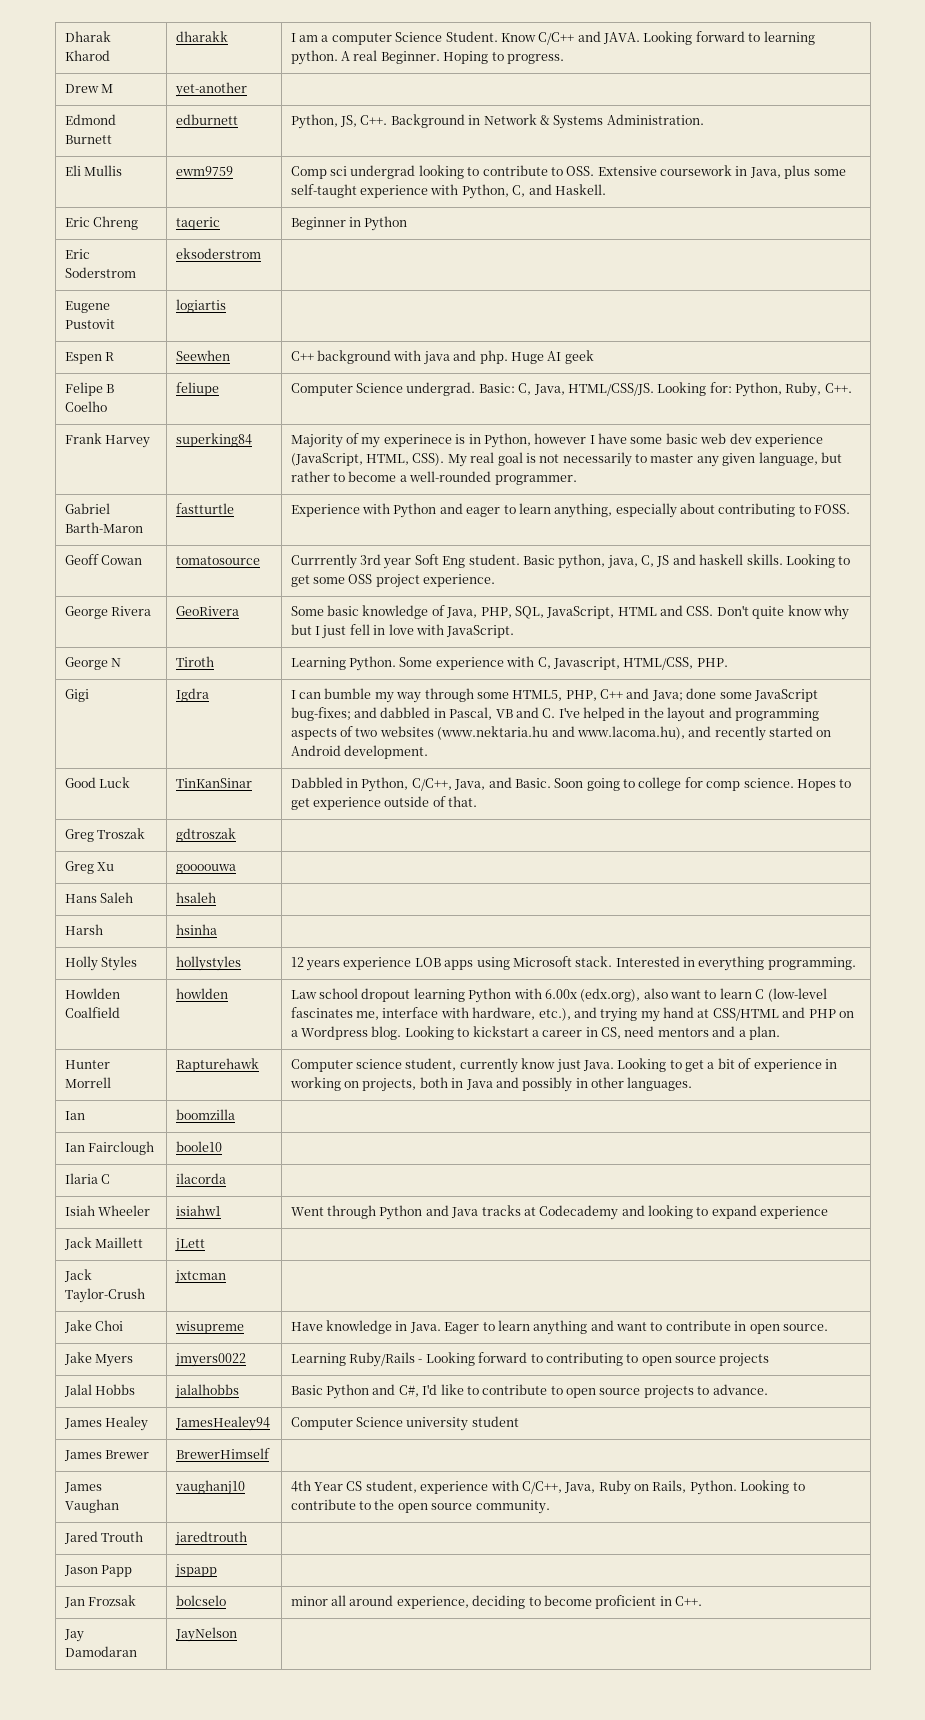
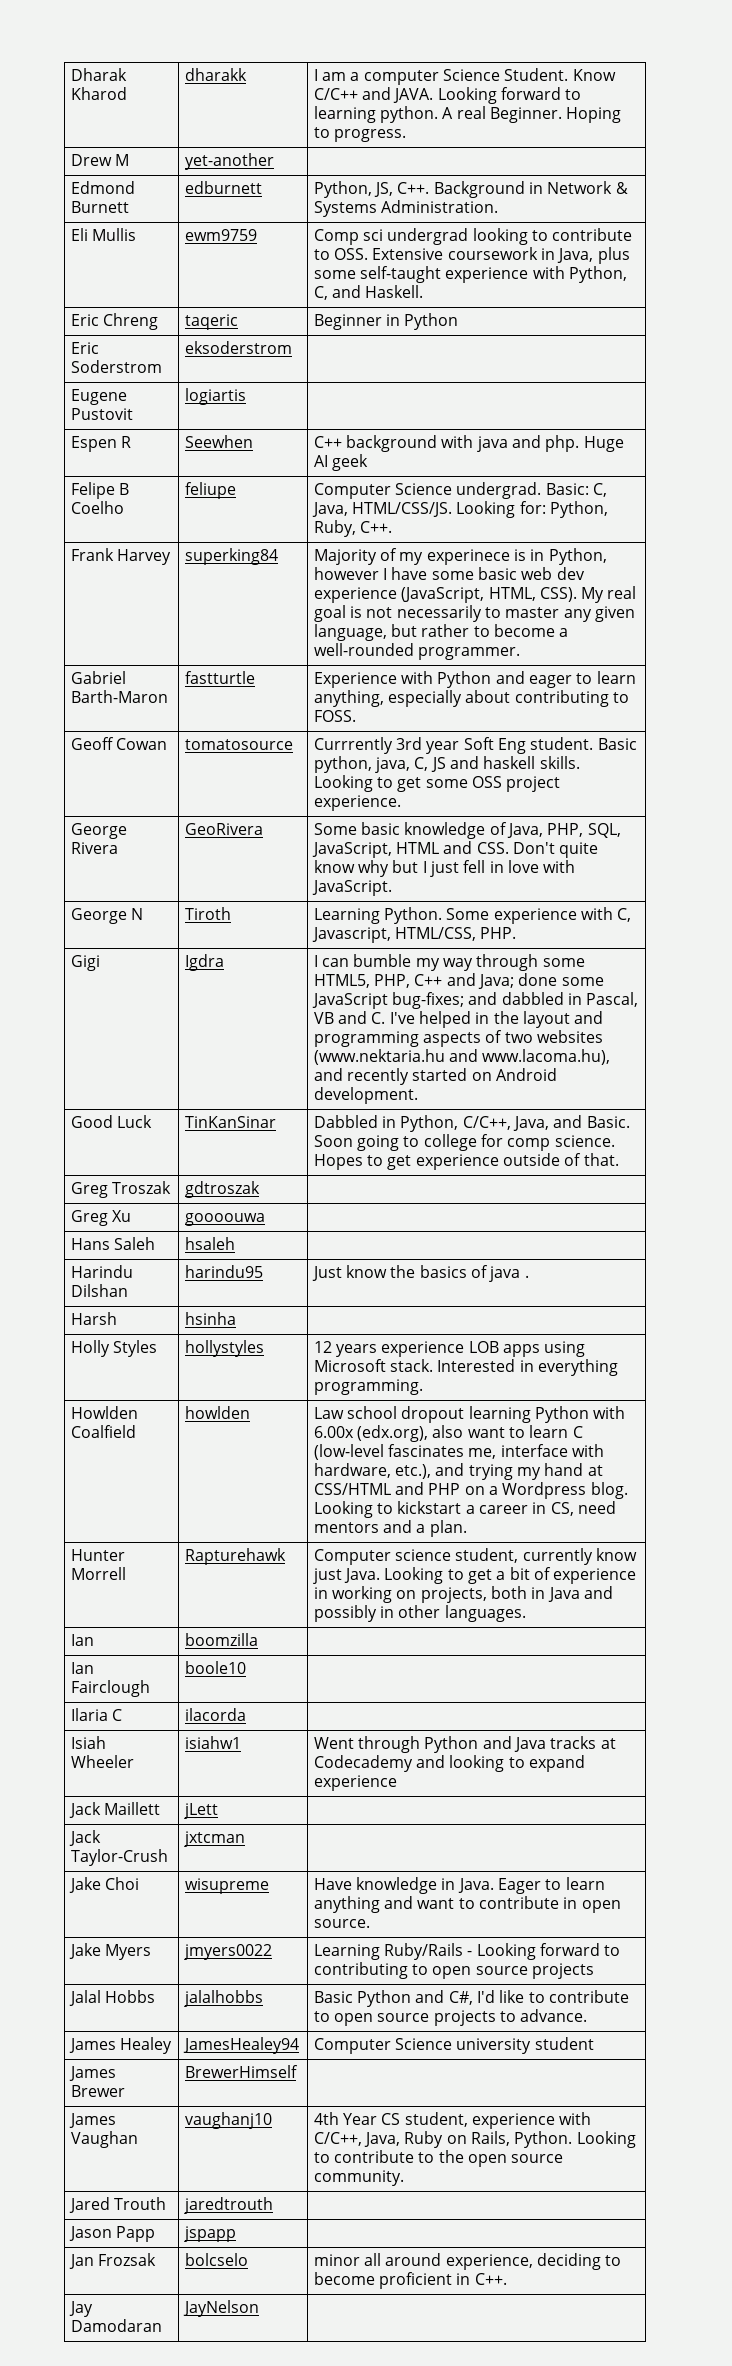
+ Harindu Dilshan | harindu95 | Just know the basics of java .

